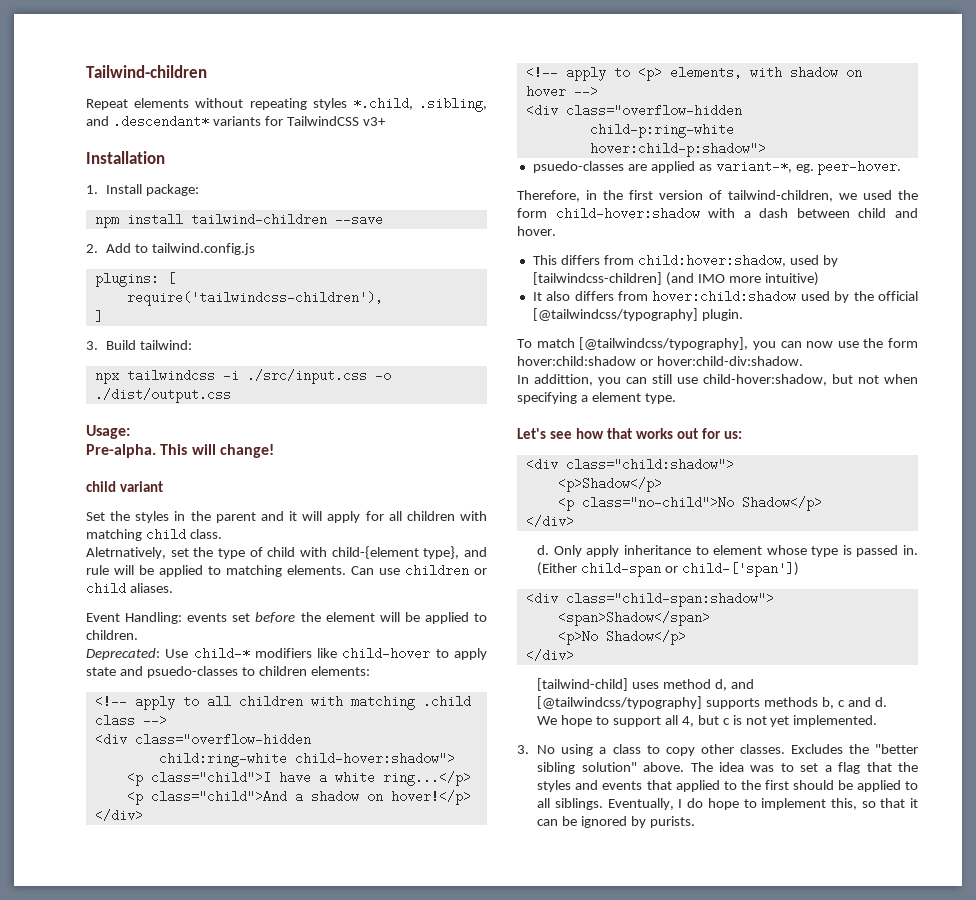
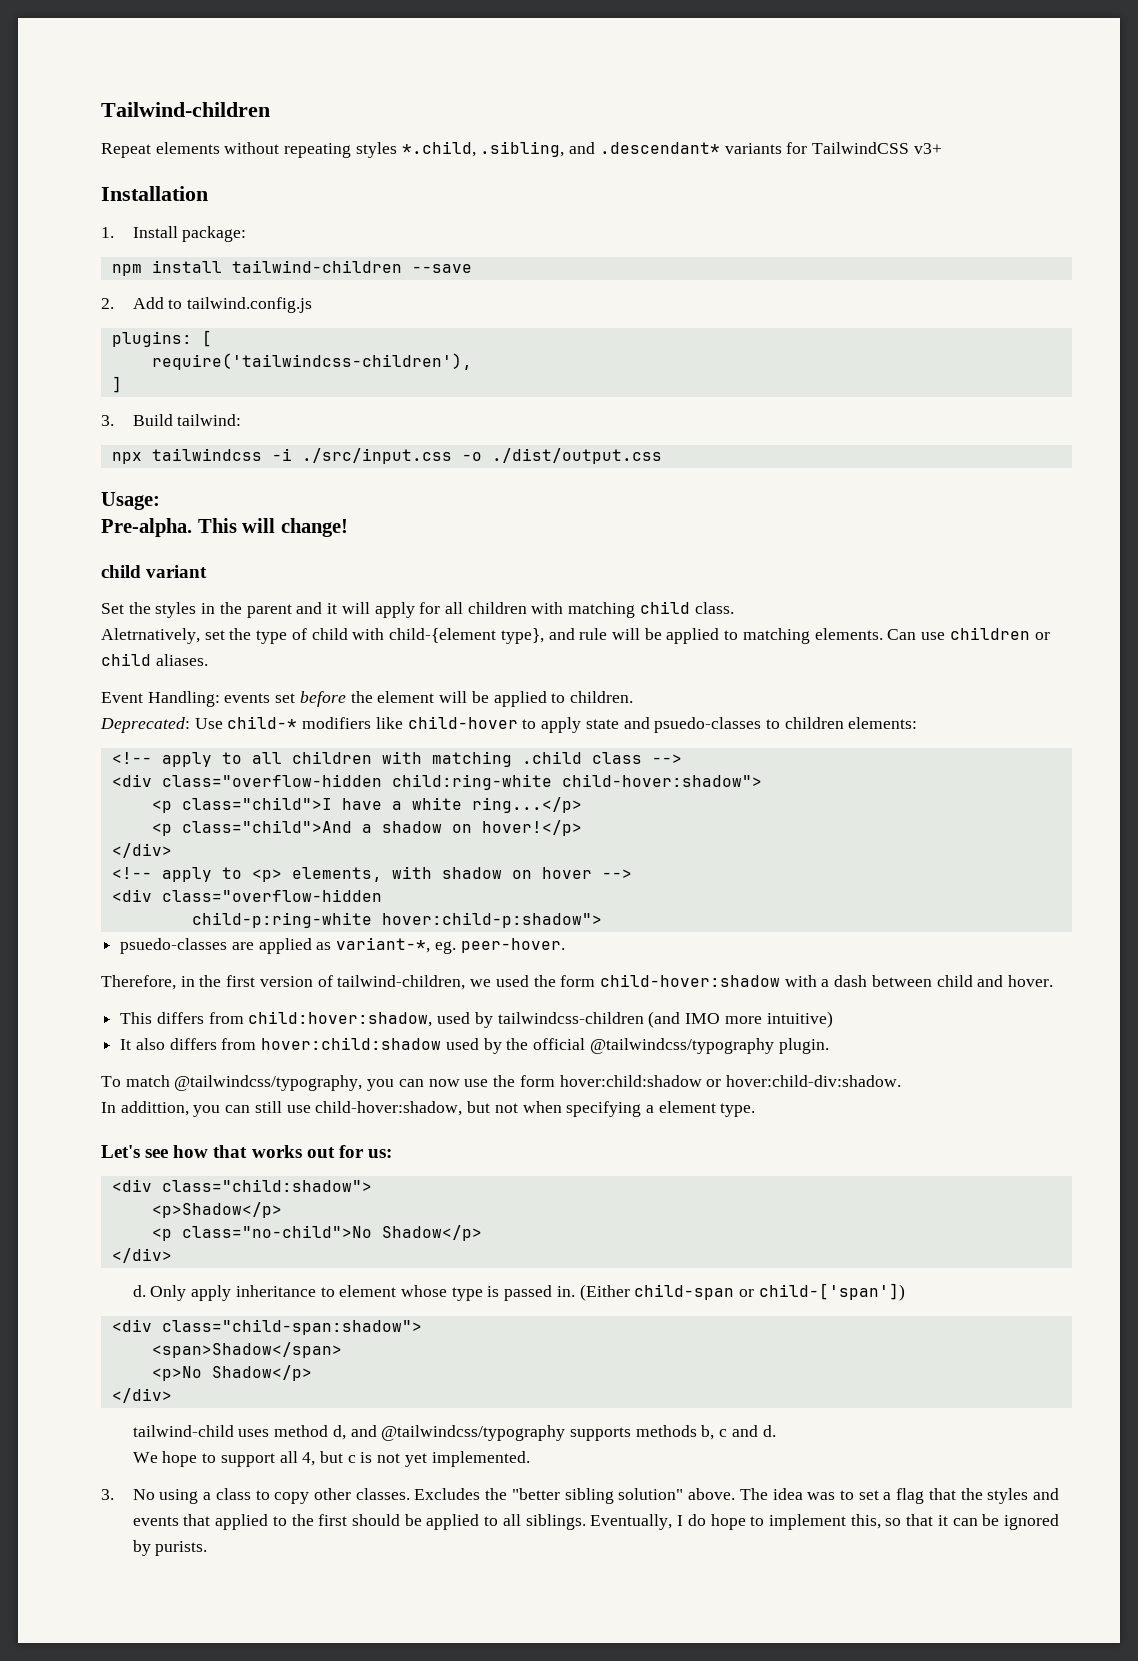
  <!-- apply to all children with matching .child class -->
- <div class="overflow-hidden
- child:ring-white child-hover:shadow">
+ <div class="overflow-hidden child:ring-white child-hover:shadow">
- This differs from child:hover:shadow, used by [tailwindcss-children] (and IMO more intuitive)
+ This differs from child:hover:shadow, used by tailwindcss-children (and IMO more intuitive)
- It also differs from hover:child:shadow used by the official [@tailwindcss/typography] plugin.
+ It also differs from hover:child:shadow used by the official @tailwindcss/typography plugin.
- To match [@tailwindcss/typography], you can now use the form hover:child:shadow or hover:child-div:shadow.
+ To match @tailwindcss/typography, you can now use the form hover:child:shadow or hover:child-div:shadow.
- [tailwind-child] uses method d, and [@tailwindcss/typography] supports methods b, c and d.
+ tailwind-child uses method d, and @tailwindcss/typography supports methods b, c and d.

